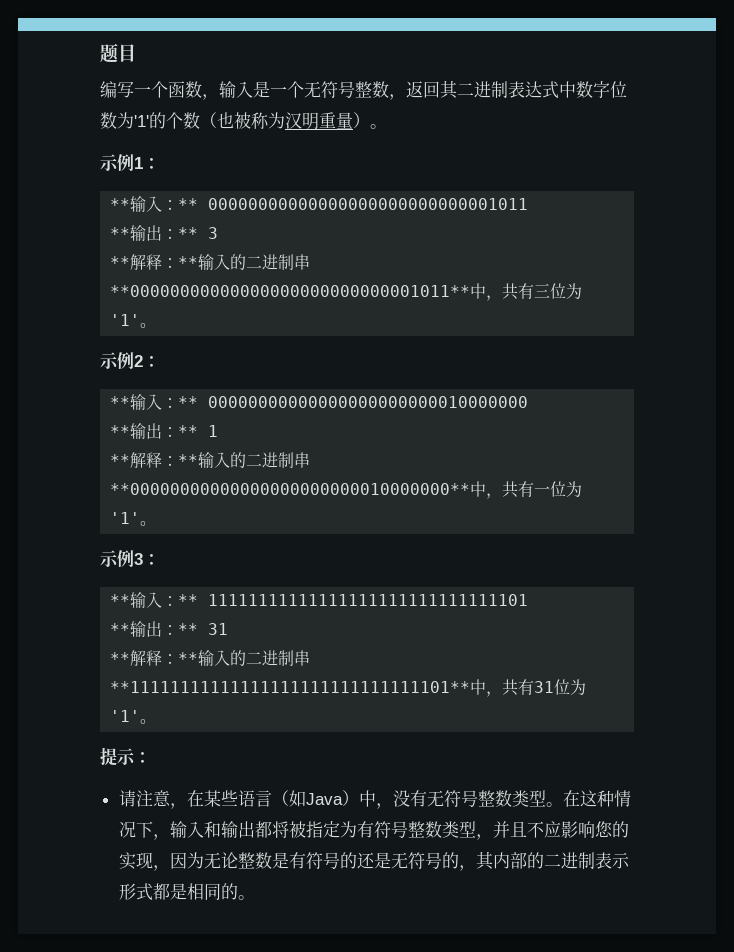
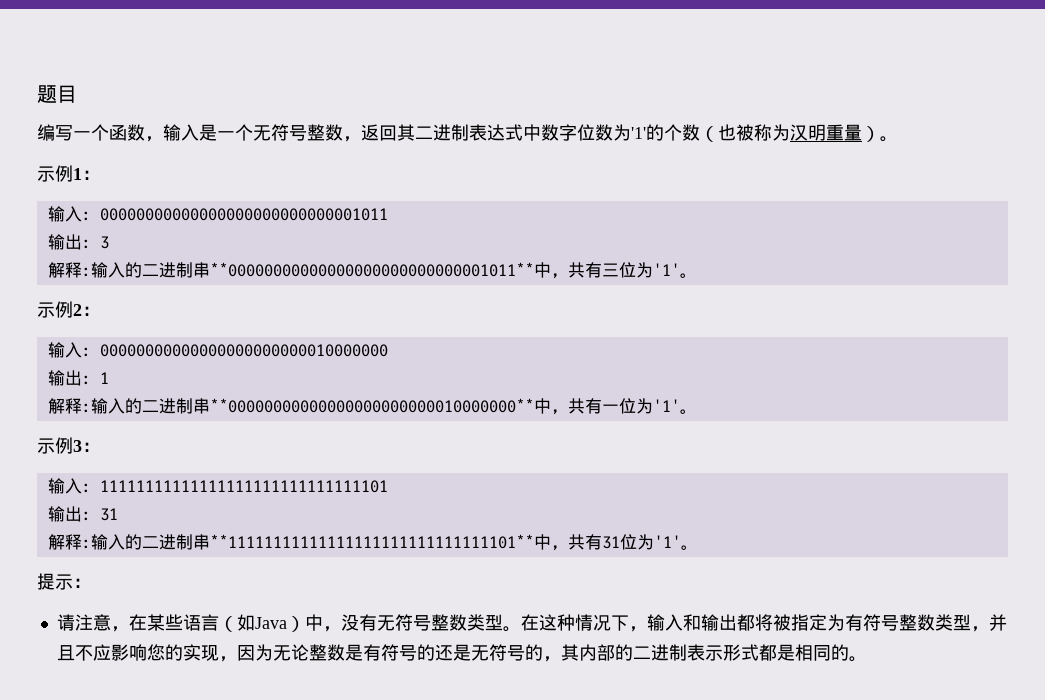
- **输入：** 00000000000000000000000000001011
- **输出：** 3
- **解释：**输入的二进制串**00000000000000000000000000001011**中，共有三位为'1'。
+ 输入: 00000000000000000000000000001011
+ 输出: 3
+ 解释:输入的二进制串**00000000000000000000000000001011**中，共有三位为'1'。
- **输入：** 00000000000000000000000010000000
- **输出：** 1
- **解释：**输入的二进制串**00000000000000000000000010000000**中，共有一位为'1'。
+ 输入: 00000000000000000000000010000000
+ 输出: 1
+ 解释:输入的二进制串**00000000000000000000000010000000**中，共有一位为'1'。
- **输入：** 11111111111111111111111111111101
- **输出：** 31
- **解释：**输入的二进制串**11111111111111111111111111111101**中，共有31位为'1'。
+ 输入: 11111111111111111111111111111101
+ 输出: 31
+ 解释:输入的二进制串**11111111111111111111111111111101**中，共有31位为'1'。

